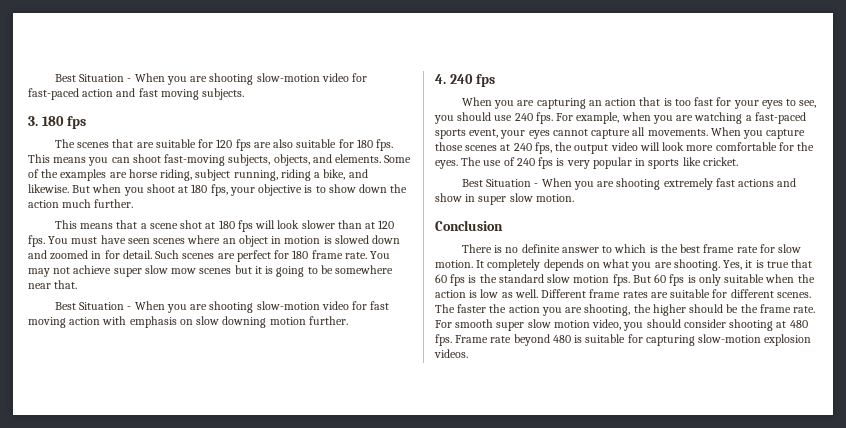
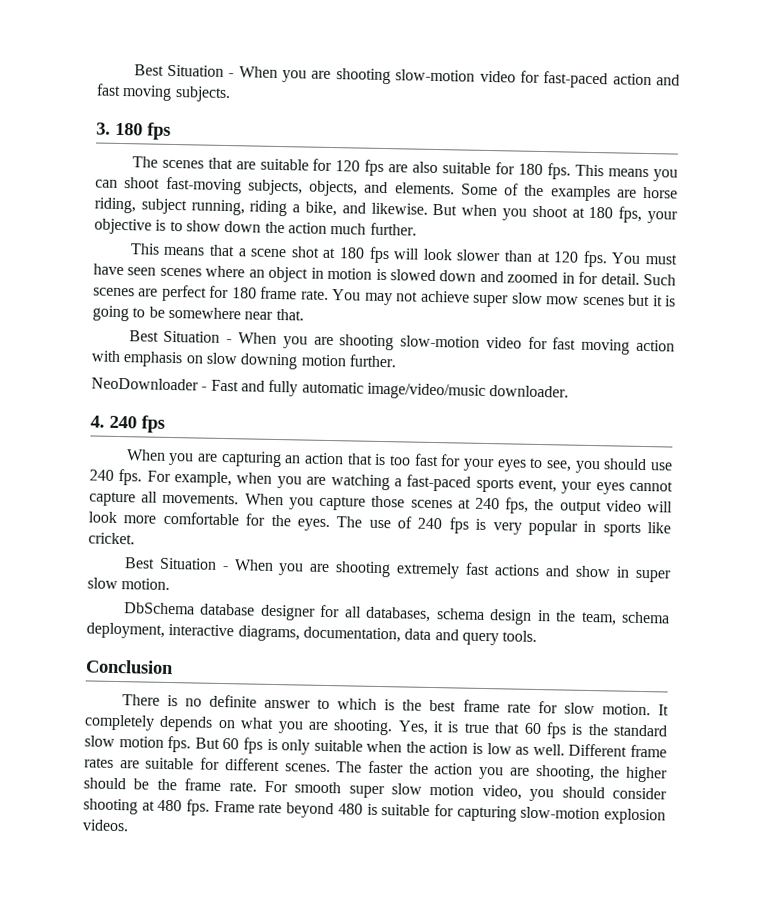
+ NeoDownloader - Fast and fully automatic image/video/music downloader.
+ DbSchema database designer for all databases, schema design in the team, schema deployment, interactive diagrams, documentation, data and query tools.

